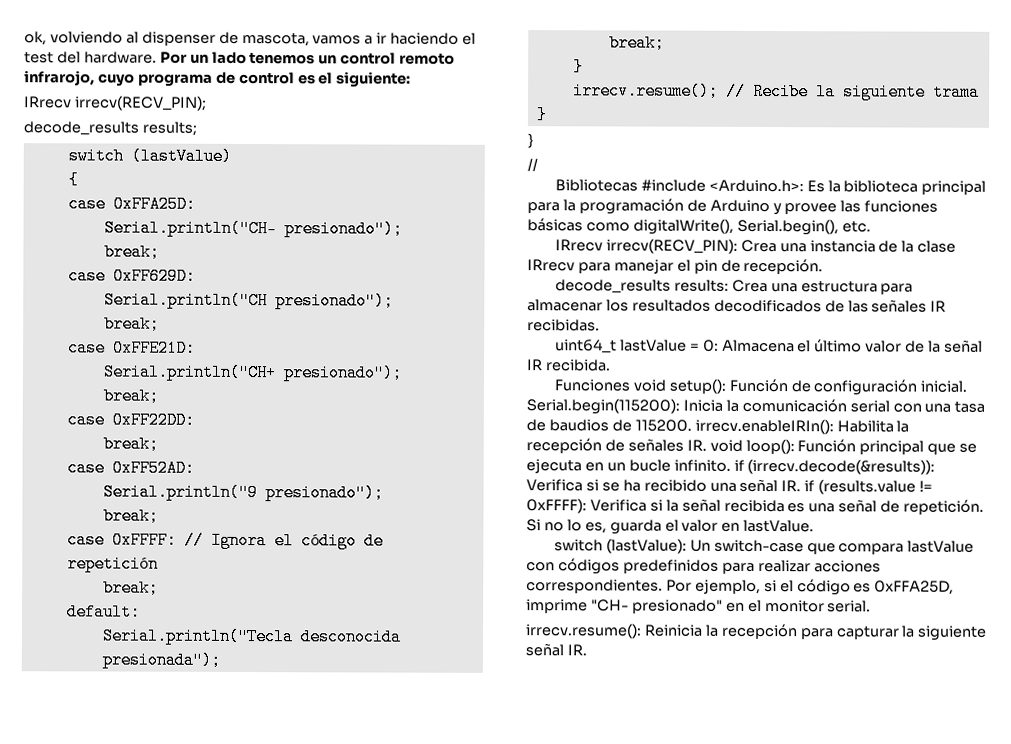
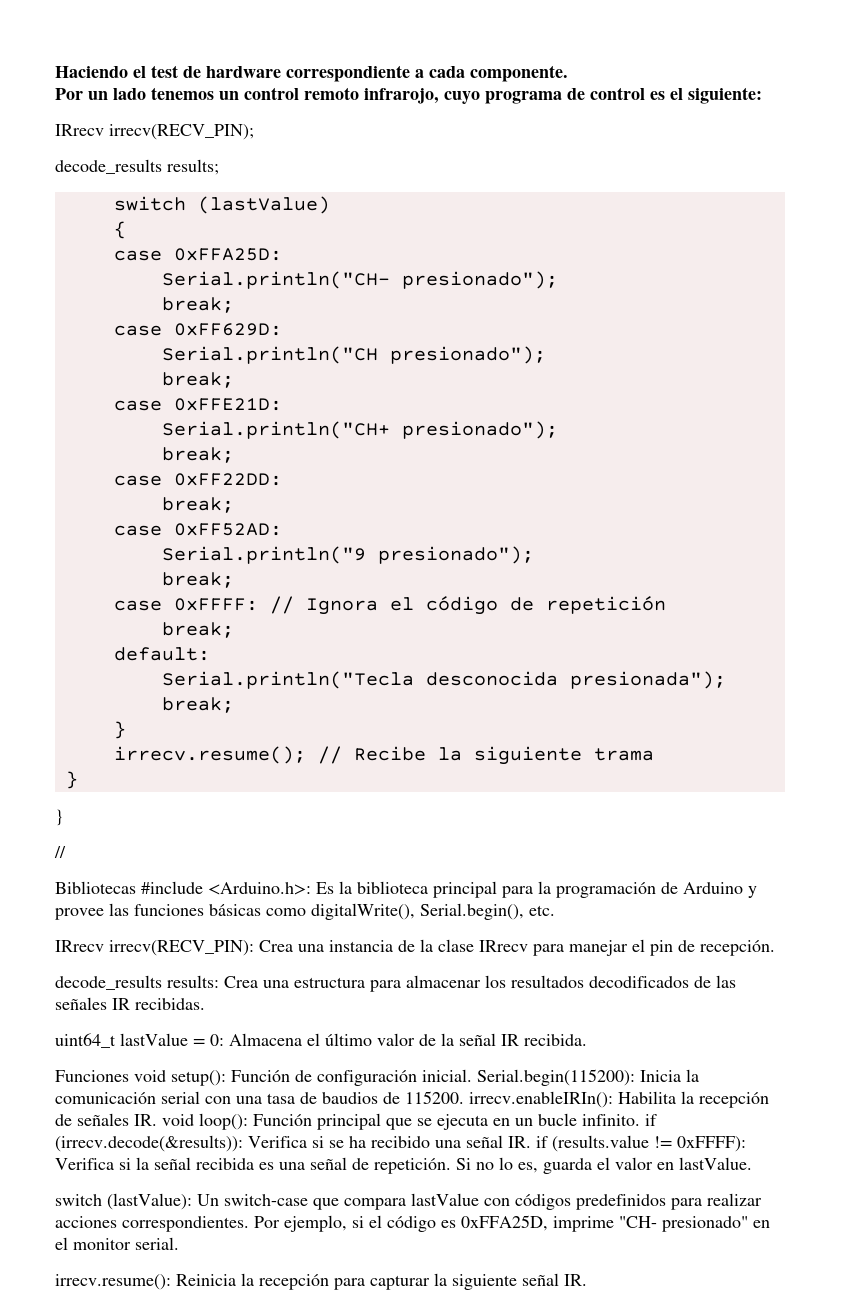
- ok, volviendo al dispenser de mascota, vamos a ir haciendo el test del hardware. Por un lado tenemos un control remoto infrarojo, cuyo programa de control es el siguiente:
+ Haciendo el test de hardware correspondiente a cada componente.
+ Por un lado tenemos un control remoto infrarojo, cuyo programa de control es el siguiente:

